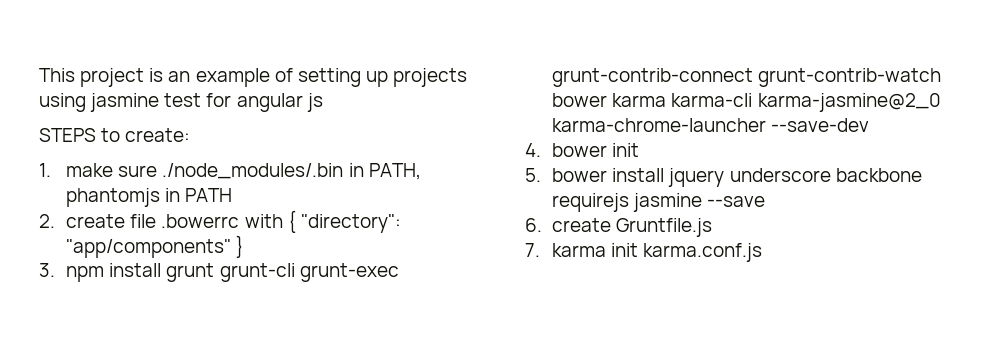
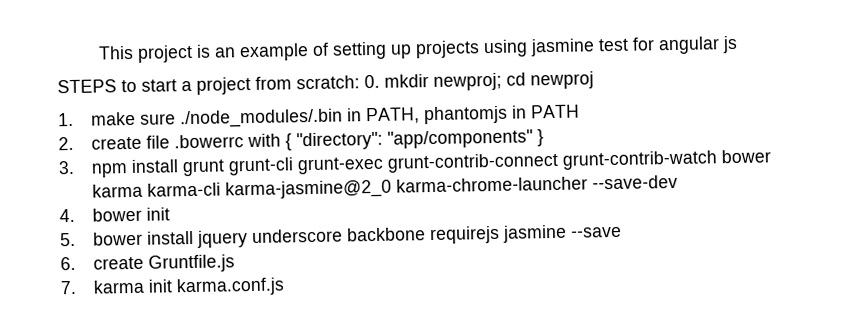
- STEPS to create:
+ STEPS to start a project from scratch: 0. mkdir newproj; cd newproj

